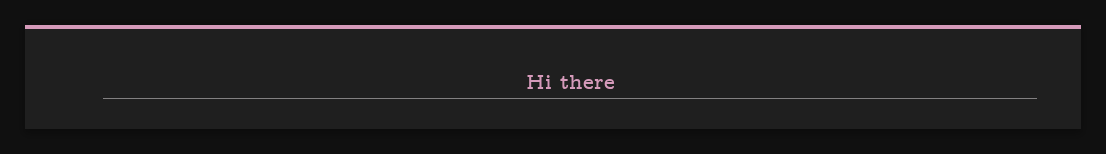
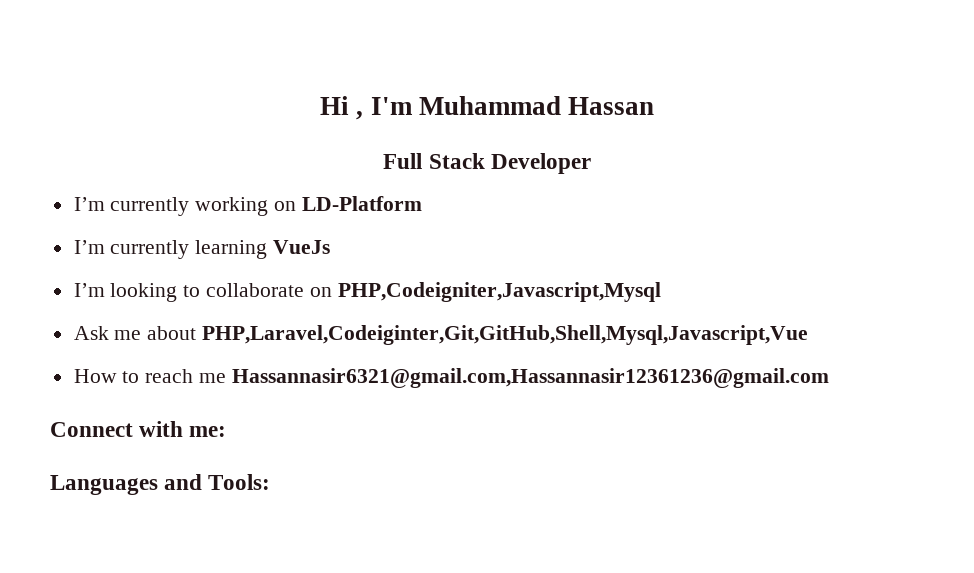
- Hi there
+ Hi , I'm Muhammad Hassan
+ Full Stack Developer
+ I’m currently working on LD-Platform
+ I’m currently learning VueJs
+ I’m looking to collaborate on PHP,Codeigniter,Javascript,Mysql
+ Ask me about PHP,Laravel,Codeiginter,Git,GitHub,Shell,Mysql,Javascript,Vue
+ How to reach me Hassannasir6321@gmail.com,Hassannasir12361236@gmail.com
+ Connect with me:
+ Languages and Tools:

